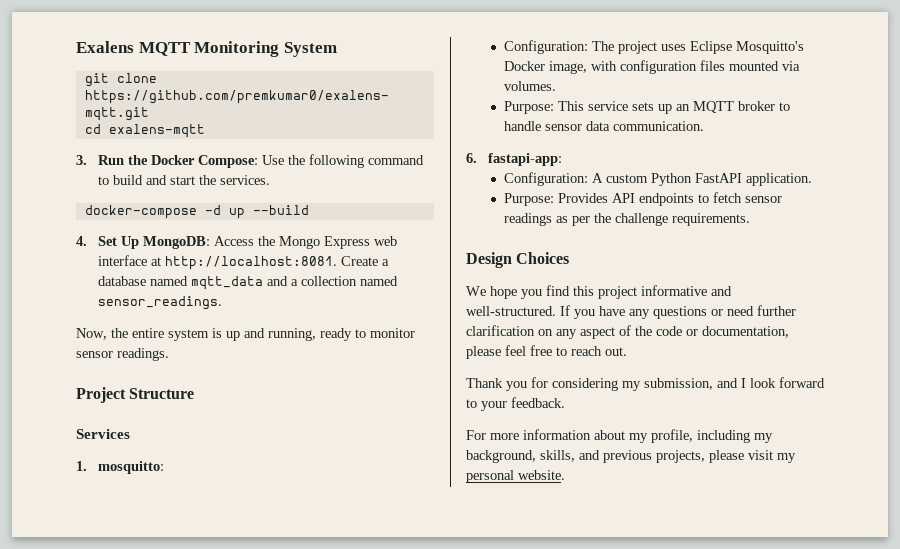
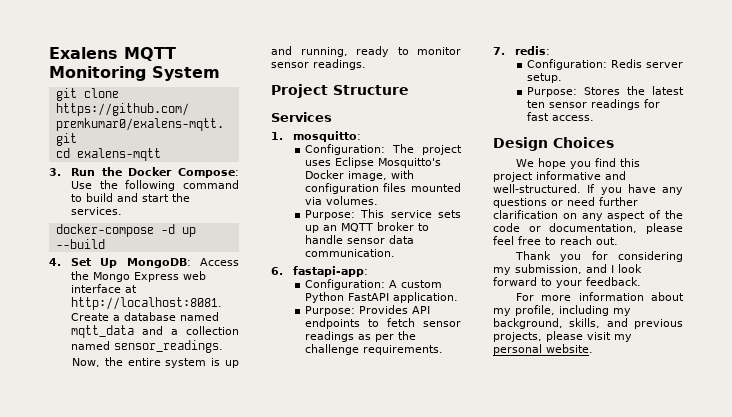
+ 7. redis:
+ Configuration: Redis server setup.
+ Purpose: Stores the latest ten sensor readings for fast access.

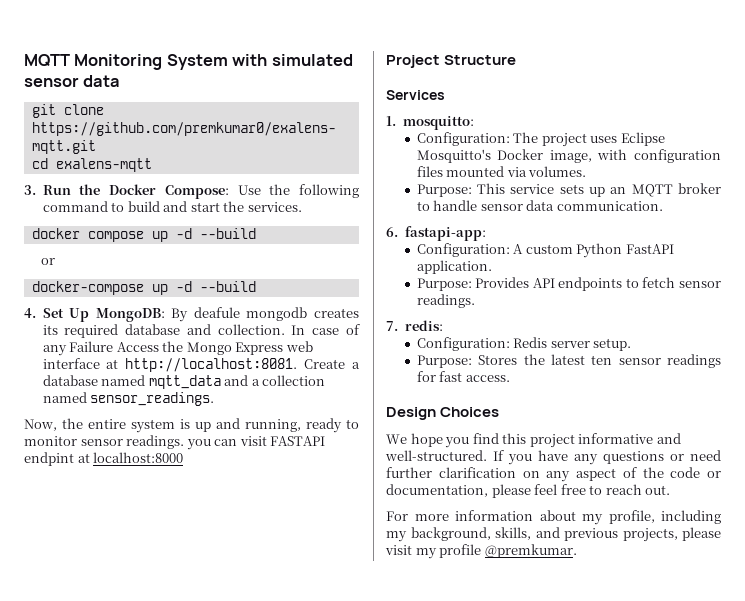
- Exalens MQTT Monitoring System
+ MQTT Monitoring System with simulated sensor data
+ docker compose up -d --build
+ or
- docker-compose -d up --build
+ docker-compose up -d --build
- 4. Set Up MongoDB: Access the Mongo Express web interface at http://localhost:8081.
+ 4. Set Up MongoDB: By deafule mongodb creates its required database and collection. In case of any Failure Access the Mongo Express web interface at http://localhost:8081.
- Now, the entire system is up and running, ready to monitor sensor readings.
+ Now, the entire system is up and running, ready to monitor sensor readings. you can visit FASTAPI endpint at localhost:8000
- Purpose: Provides API endpoints to fetch sensor readings as per the challenge requirements.
+ Purpose: Provides API endpoints to fetch sensor readings.
- Thank you for considering my submission, and I look forward to your feedback.
- For more information about my profile, including my background, skills, and previous projects, please visit my personal website.
+ For more information about my profile, including my background, skills, and previous projects, please visit my profile @premkumar.

